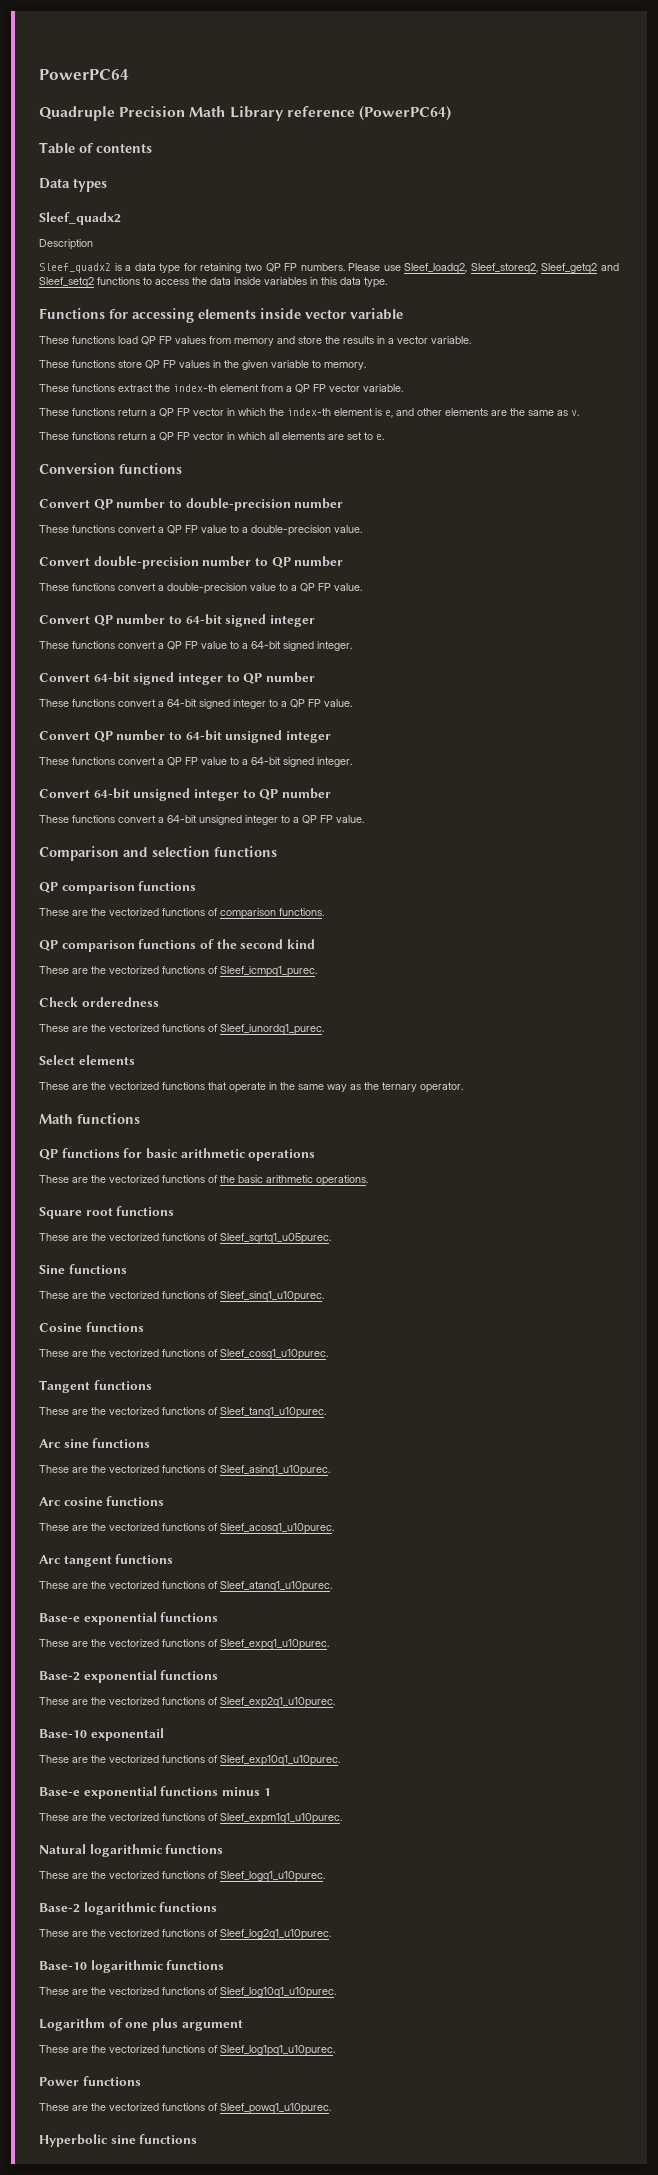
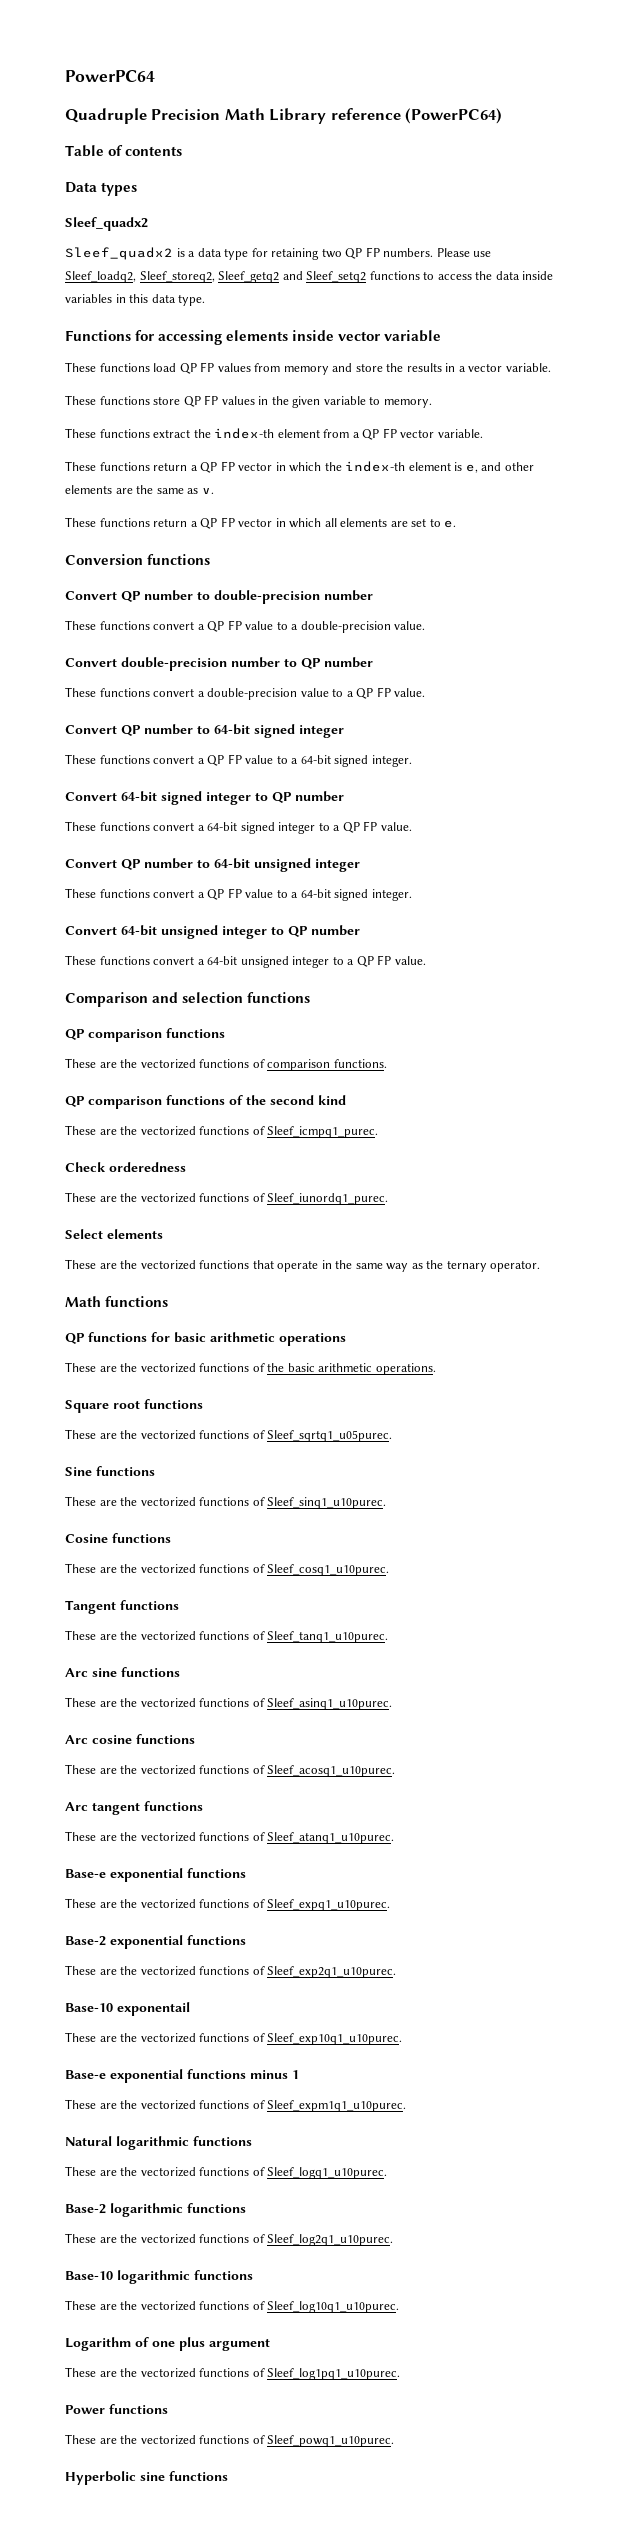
- Description

